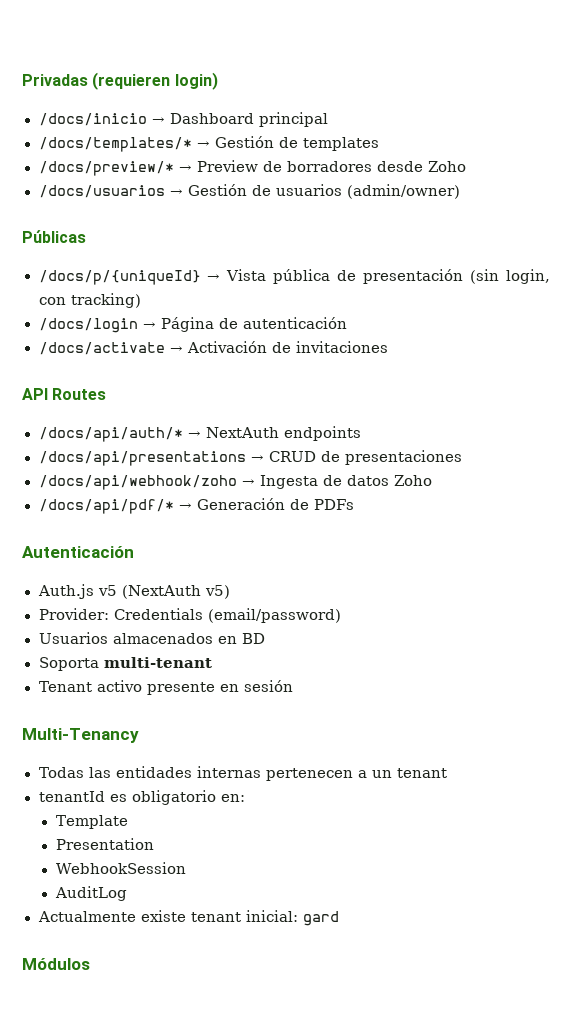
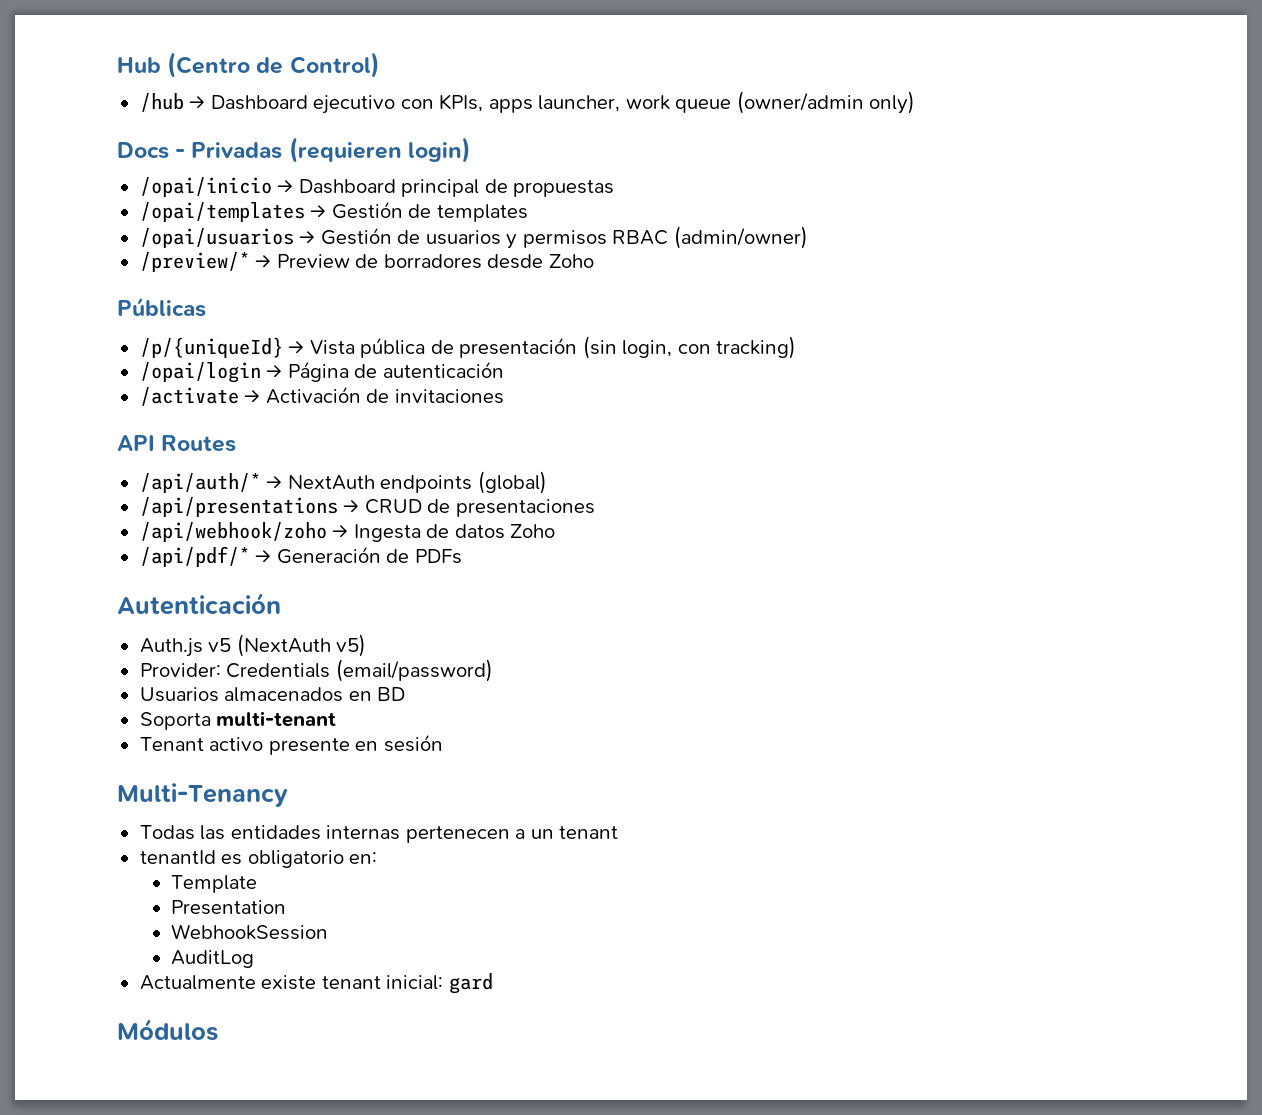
- Privadas (requieren login)
+ Hub (Centro de Control)
+ /hub → Dashboard ejecutivo con KPIs, apps launcher, work queue (owner/admin only)
+ Docs - Privadas (requieren login)
- /docs/inicio → Dashboard principal
- /docs/templates/* → Gestión de templates
+ /opai/inicio → Dashboard principal de propuestas
+ /opai/templates → Gestión de templates
- /docs/preview/* → Preview de borradores desde Zoho
+ /opai/usuarios → Gestión de usuarios y permisos RBAC (admin/owner)
+ /preview/* → Preview de borradores desde Zoho
- /docs/usuarios → Gestión de usuarios (admin/owner)
- /docs/p/{uniqueId} → Vista pública de presentación (sin login, con tracking)
+ /p/{uniqueId} → Vista pública de presentación (sin login, con tracking)
- /docs/login → Página de autenticación
+ /opai/login → Página de autenticación
- /docs/activate → Activación de invitaciones
+ /activate → Activación de invitaciones
- /docs/api/auth/* → NextAuth endpoints
- /docs/api/presentations → CRUD de presentaciones
+ /api/auth/* → NextAuth endpoints (global)
+ /api/presentations → CRUD de presentaciones
- /docs/api/webhook/zoho → Ingesta de datos Zoho
+ /api/webhook/zoho → Ingesta de datos Zoho
- /docs/api/pdf/* → Generación de PDFs
+ /api/pdf/* → Generación de PDFs

